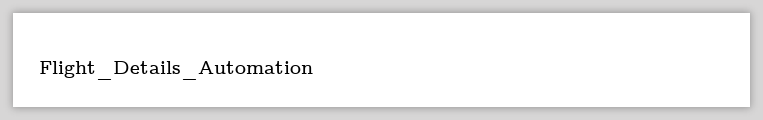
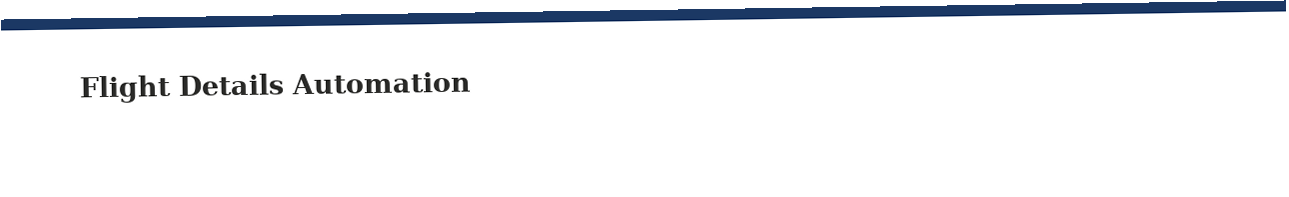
- Flight_Details_Automation
+ Flight Details Automation

